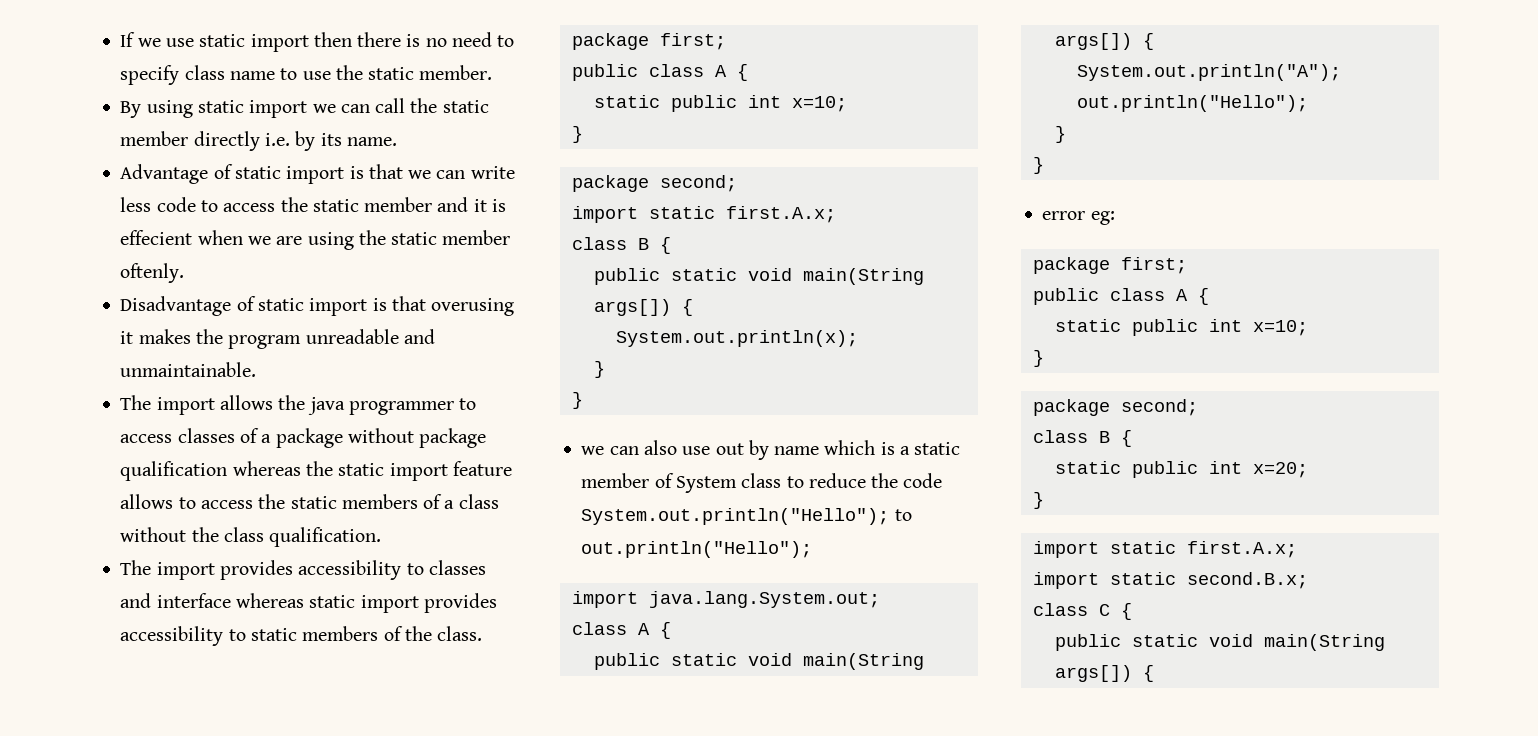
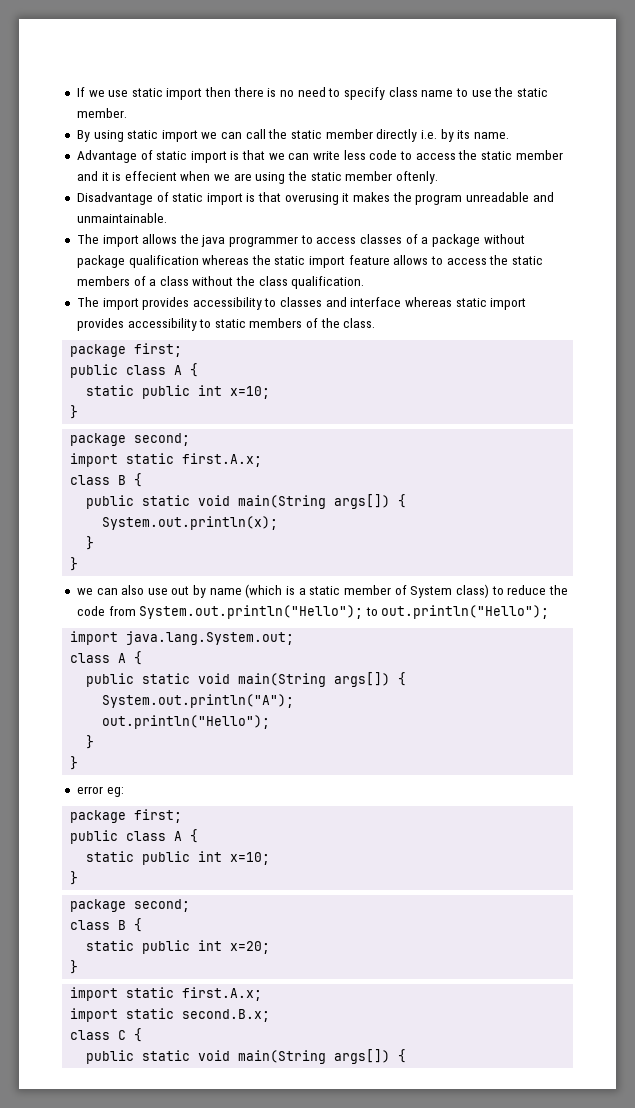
- we can also use out by name which is a static member of System class to reduce the code System.out.println("Hello"); to out.println("Hello");
+ we can also use out by name (which is a static member of System class) to reduce the code from System.out.println("Hello"); to out.println("Hello");

